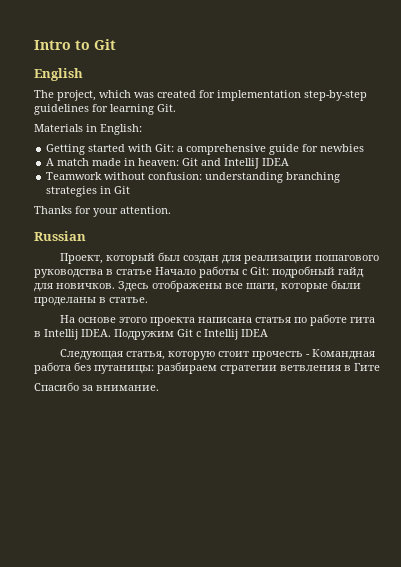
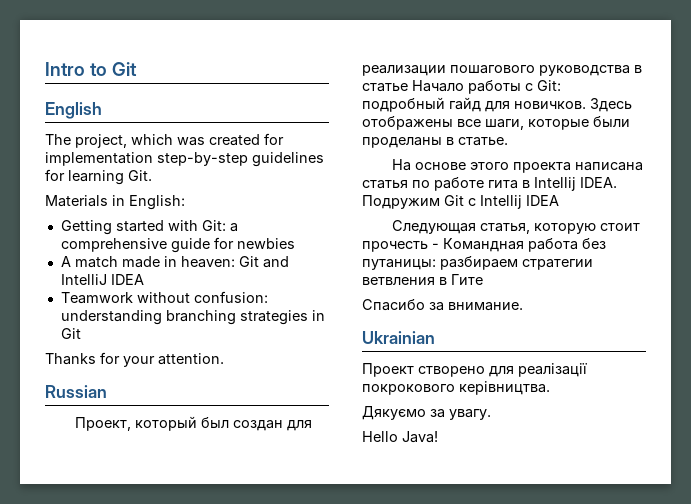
+ Ukrainian
+ Проект створено для реалізації покрокового керівництва.
+ Дякуємо за увагу.
+ Hello Java!

